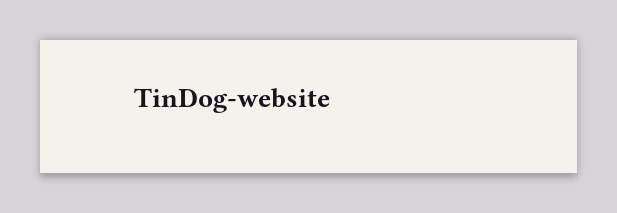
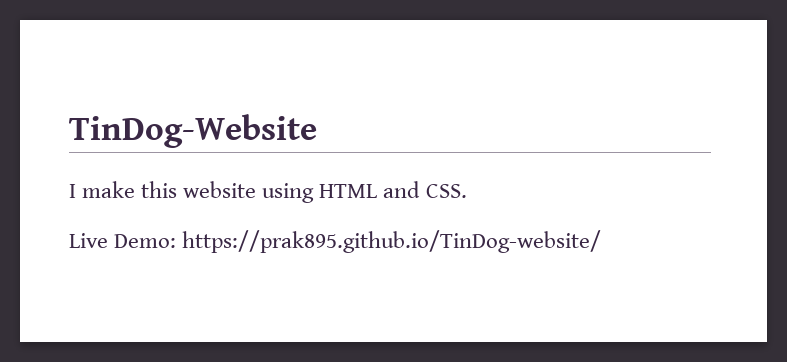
- TinDog-website
+ TinDog-Website
+ I make this website using HTML and CSS.
+ Live Demo: https://prak895.github.io/TinDog-website/

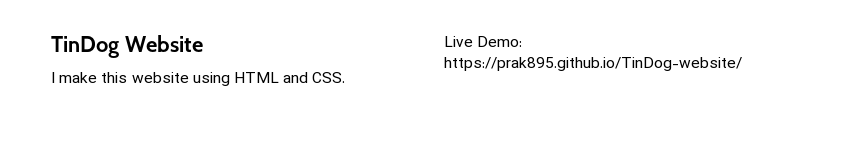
- TinDog-Website
+ TinDog Website

